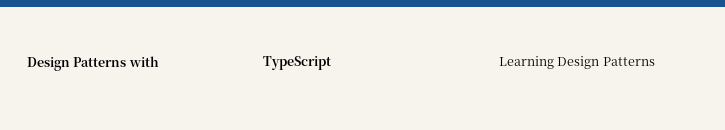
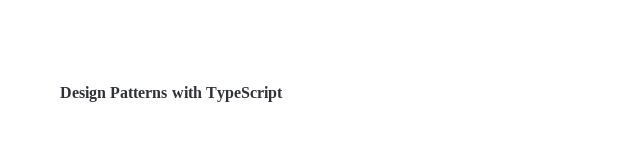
- Learning Design Patterns

